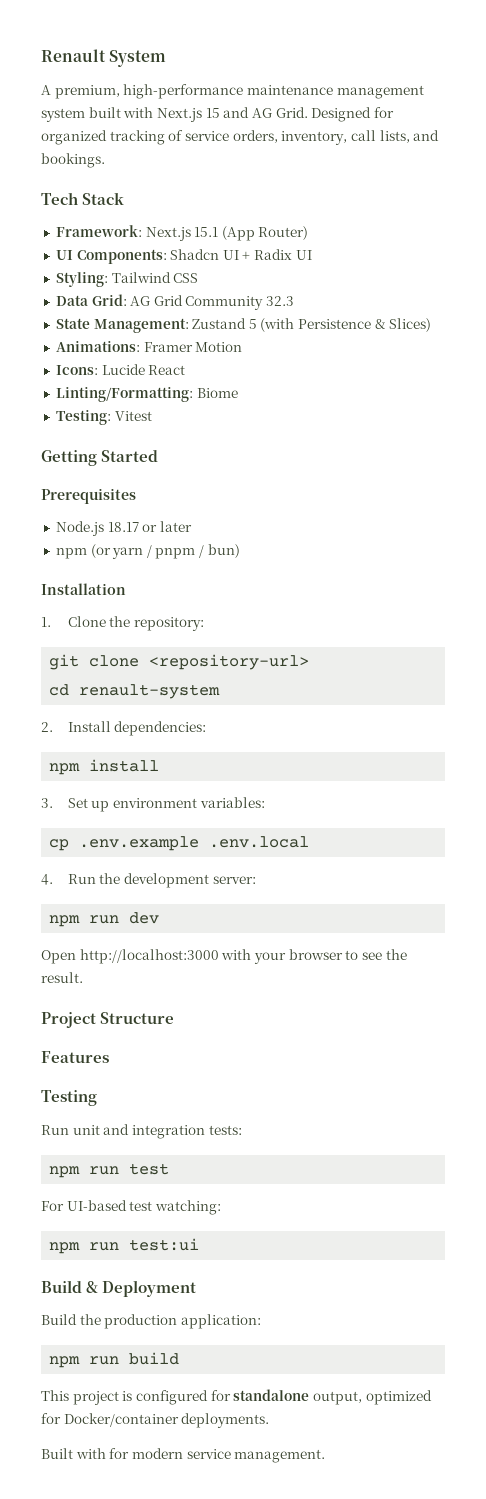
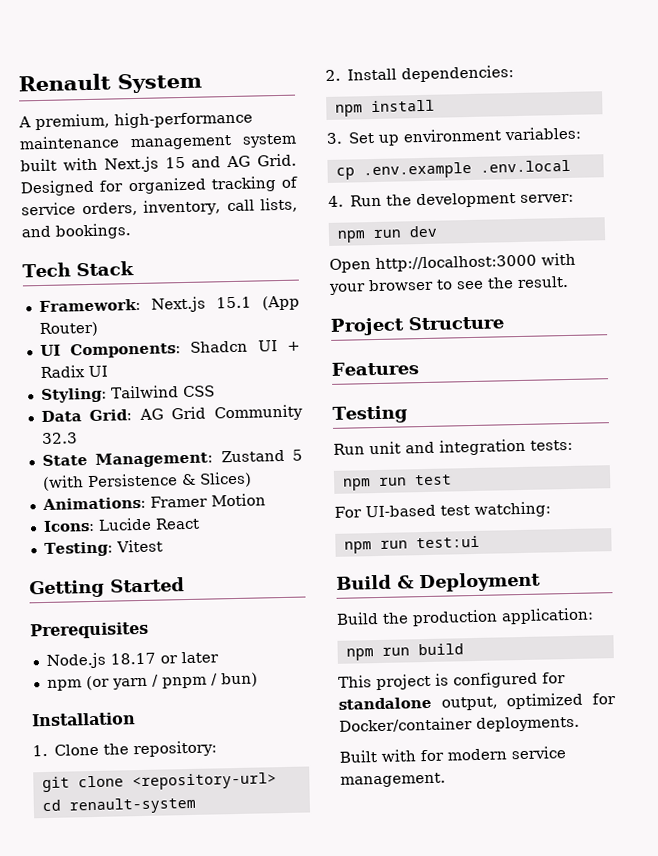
- Linting/Formatting: Biome

